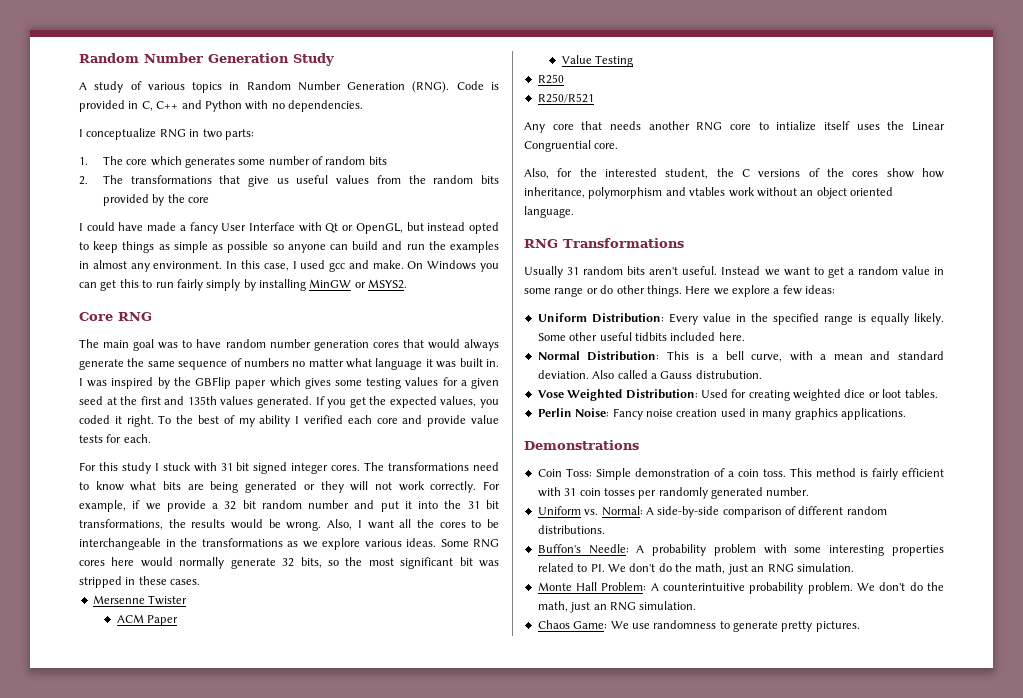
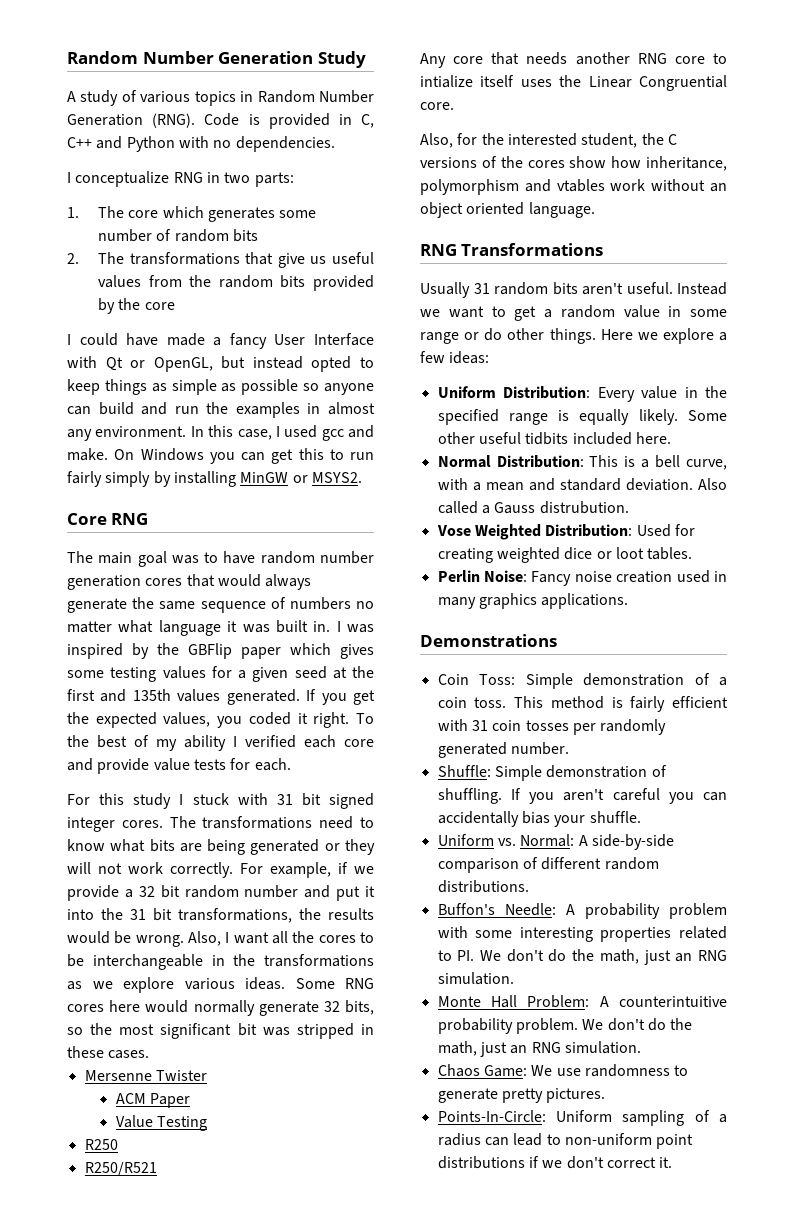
+ Shuffle: Simple demonstration of shuffling. If you aren't careful you can accidentally bias your shuffle.
+ Points-In-Circle: Uniform sampling of a radius can lead to non-uniform point distributions if we don't correct it.

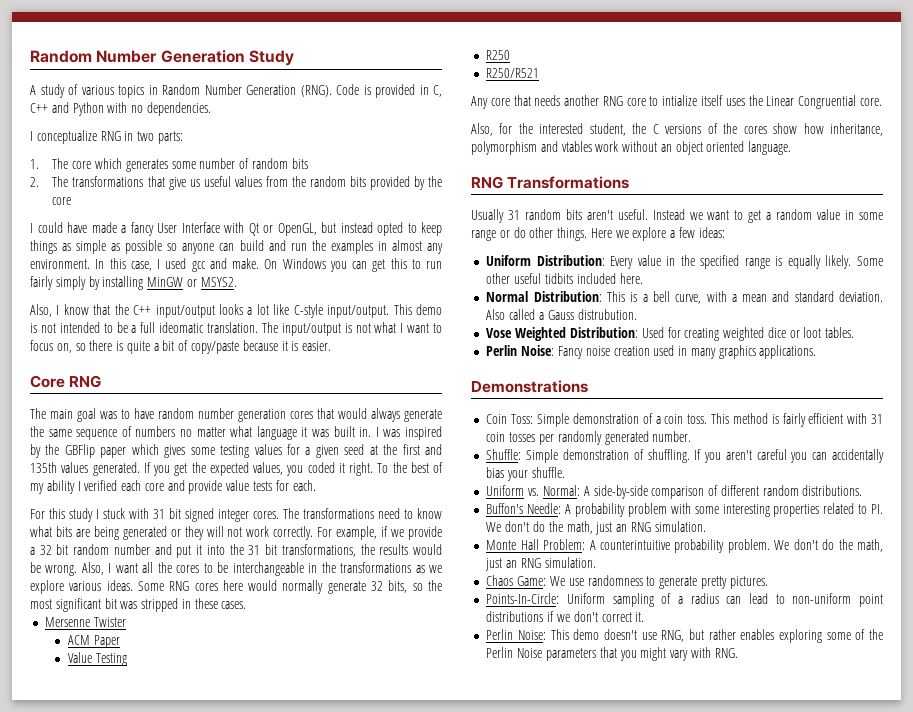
+ Also, I know that the C++ input/output looks a lot like C-style input/output. This demo is not intended to be a full ideomatic translation. The input/output is not what I want to focus on, so there is quite a bit of copy/paste because it is easier.
+ Perlin Noise: This demo doesn't use RNG, but rather enables exploring some of the Perlin Noise parameters that you might vary with RNG.

